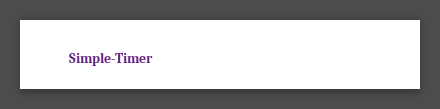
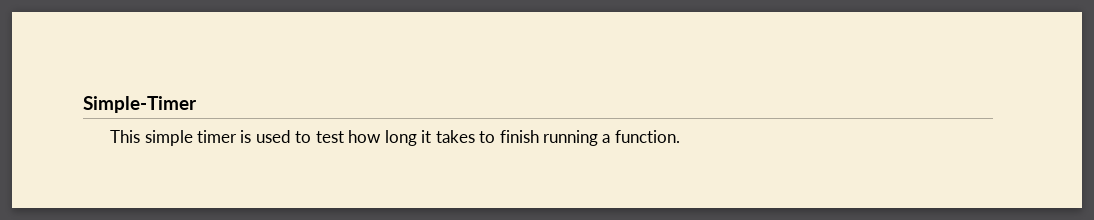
+ This simple timer is used to test how long it takes to finish running a function.

